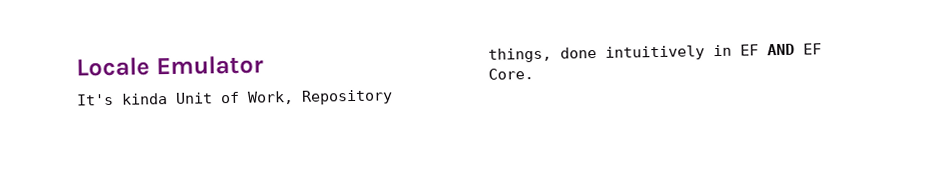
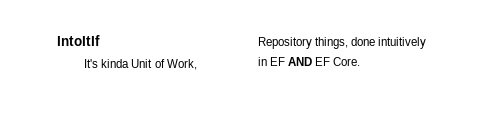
- Locale Emulator
+ IntoItIf

